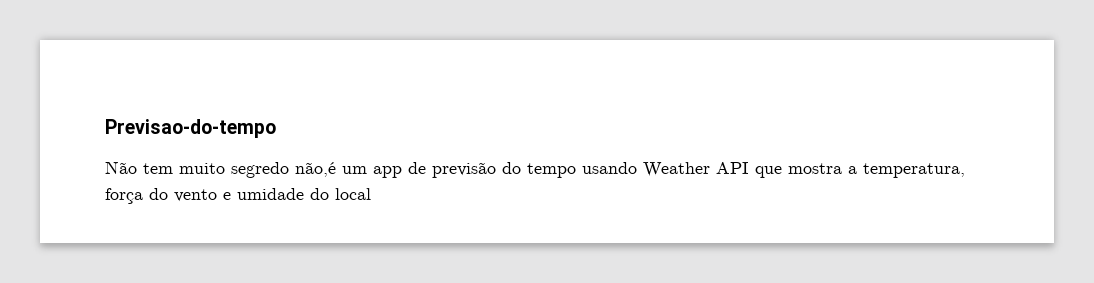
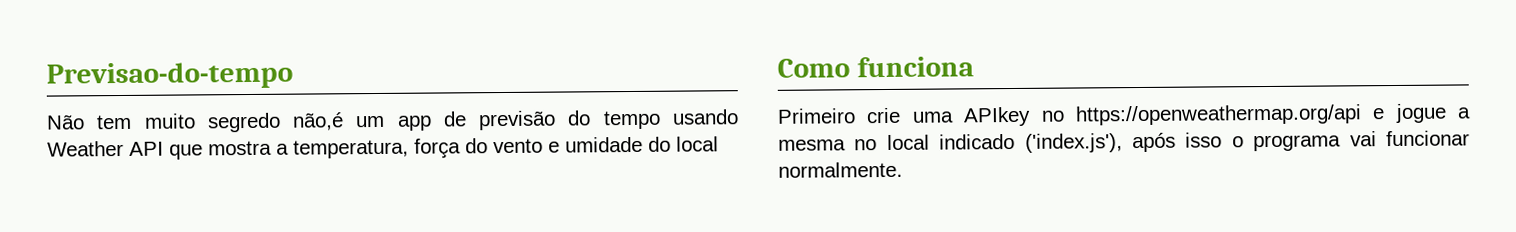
+ Como funciona
+ Primeiro crie uma APIkey no https://openweathermap.org/api e jogue a mesma no local indicado ('index.js'), após isso o programa vai funcionar normalmente.

